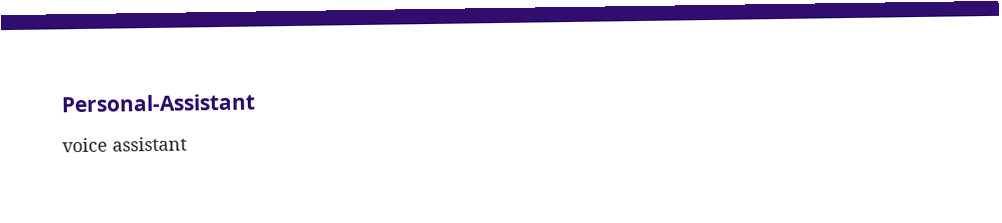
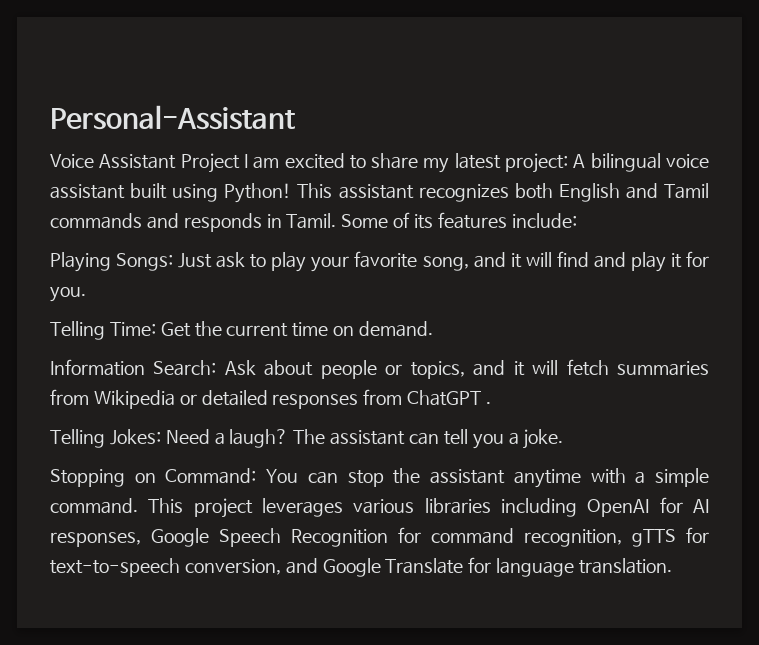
- voice assistant
+ Voice Assistant Project I am excited to share my latest project: A bilingual voice assistant built using Python! This assistant recognizes both English and Tamil commands and responds in Tamil. Some of its features include:
+ Playing Songs: Just ask to play your favorite song, and it will find and play it for you.
+ Telling Time: Get the current time on demand.
+ Information Search: Ask about people or topics, and it will fetch summaries from Wikipedia or detailed responses from ChatGPT .
+ Telling Jokes: Need a laugh? The assistant can tell you a joke.
+ Stopping on Command: You can stop the assistant anytime with a simple command. This project leverages various libraries including OpenAI for AI responses, Google Speech Recognition for command recognition, gTTS for text-to-speech conversion, and Google Translate for language translation.

